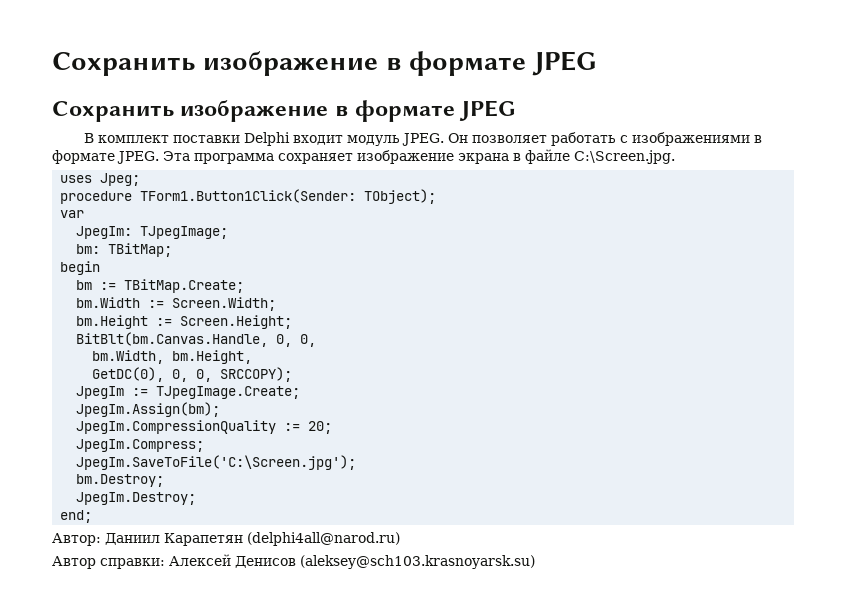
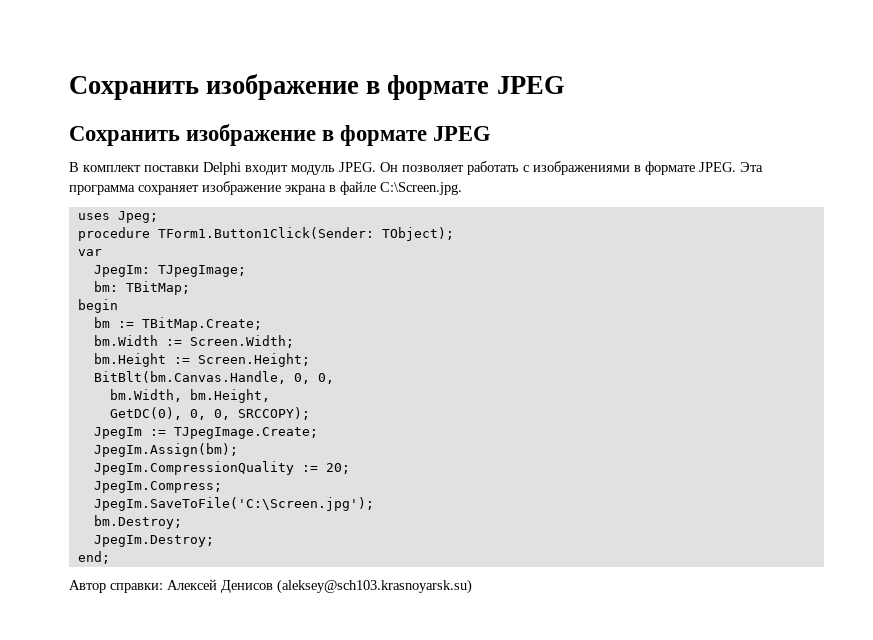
- Автор: Даниил Карапетян (delphi4all@narod.ru)

